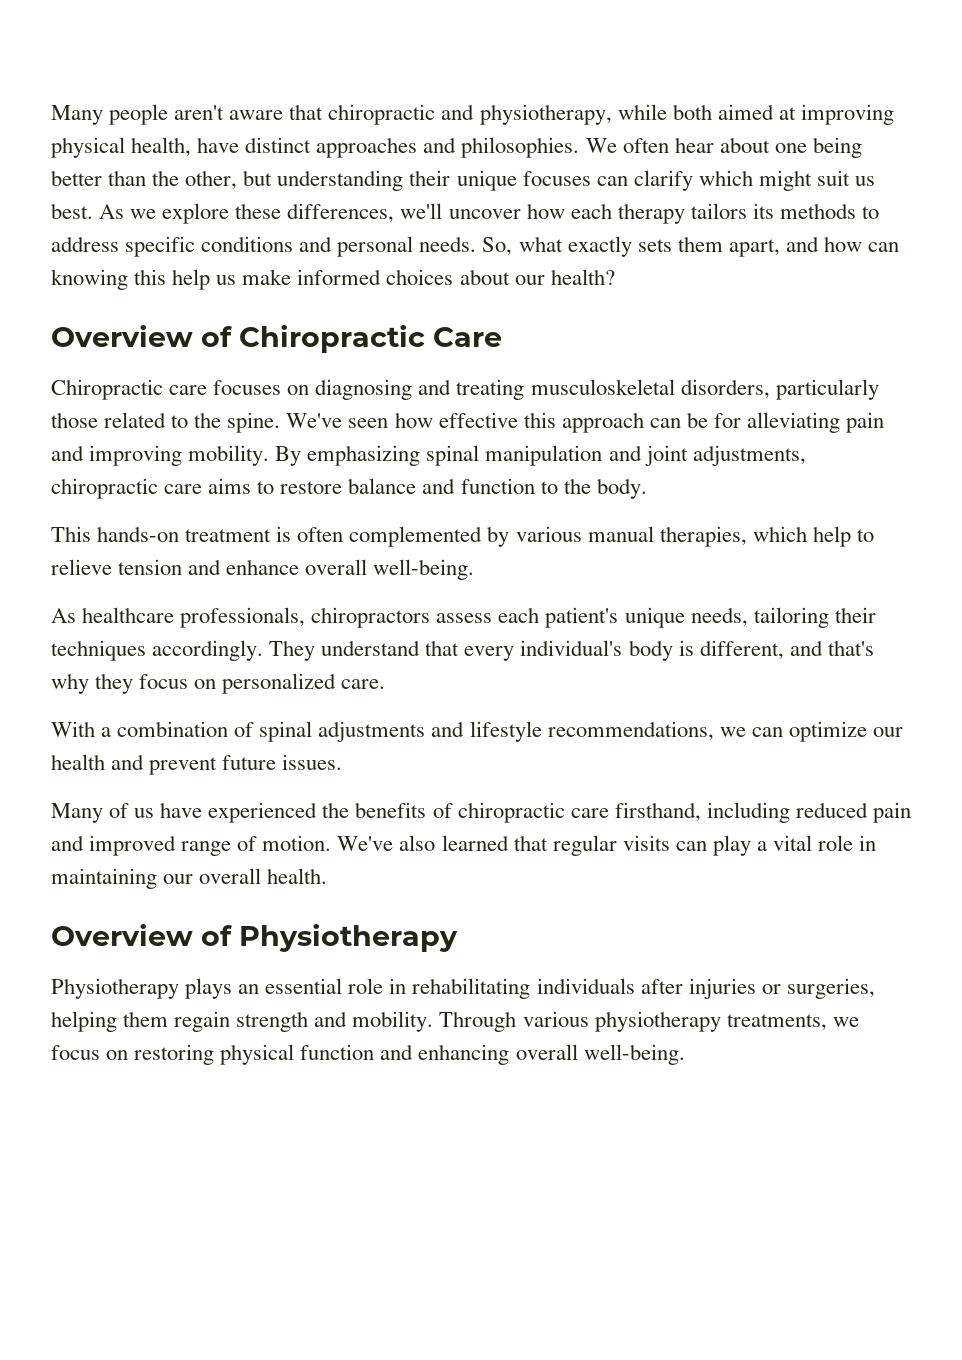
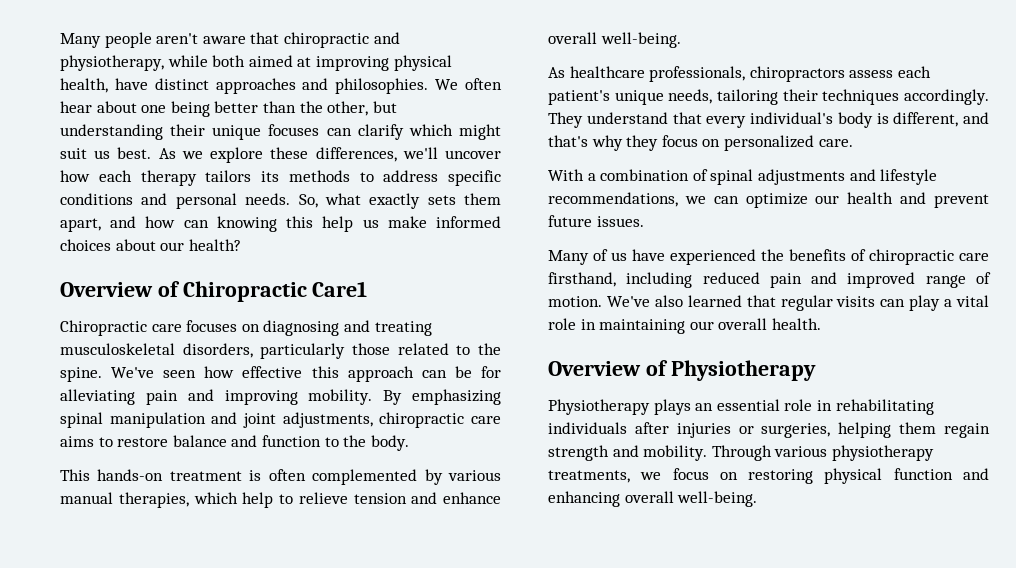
- Overview of Chiropractic Care
+ Overview of Chiropractic Care1

